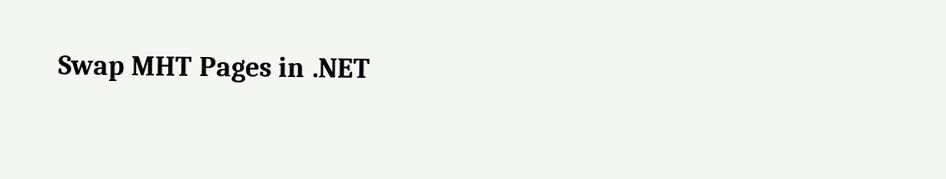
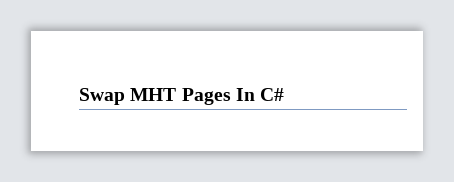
- Swap MHT Pages in .NET
+ Swap MHT Pages In C#

